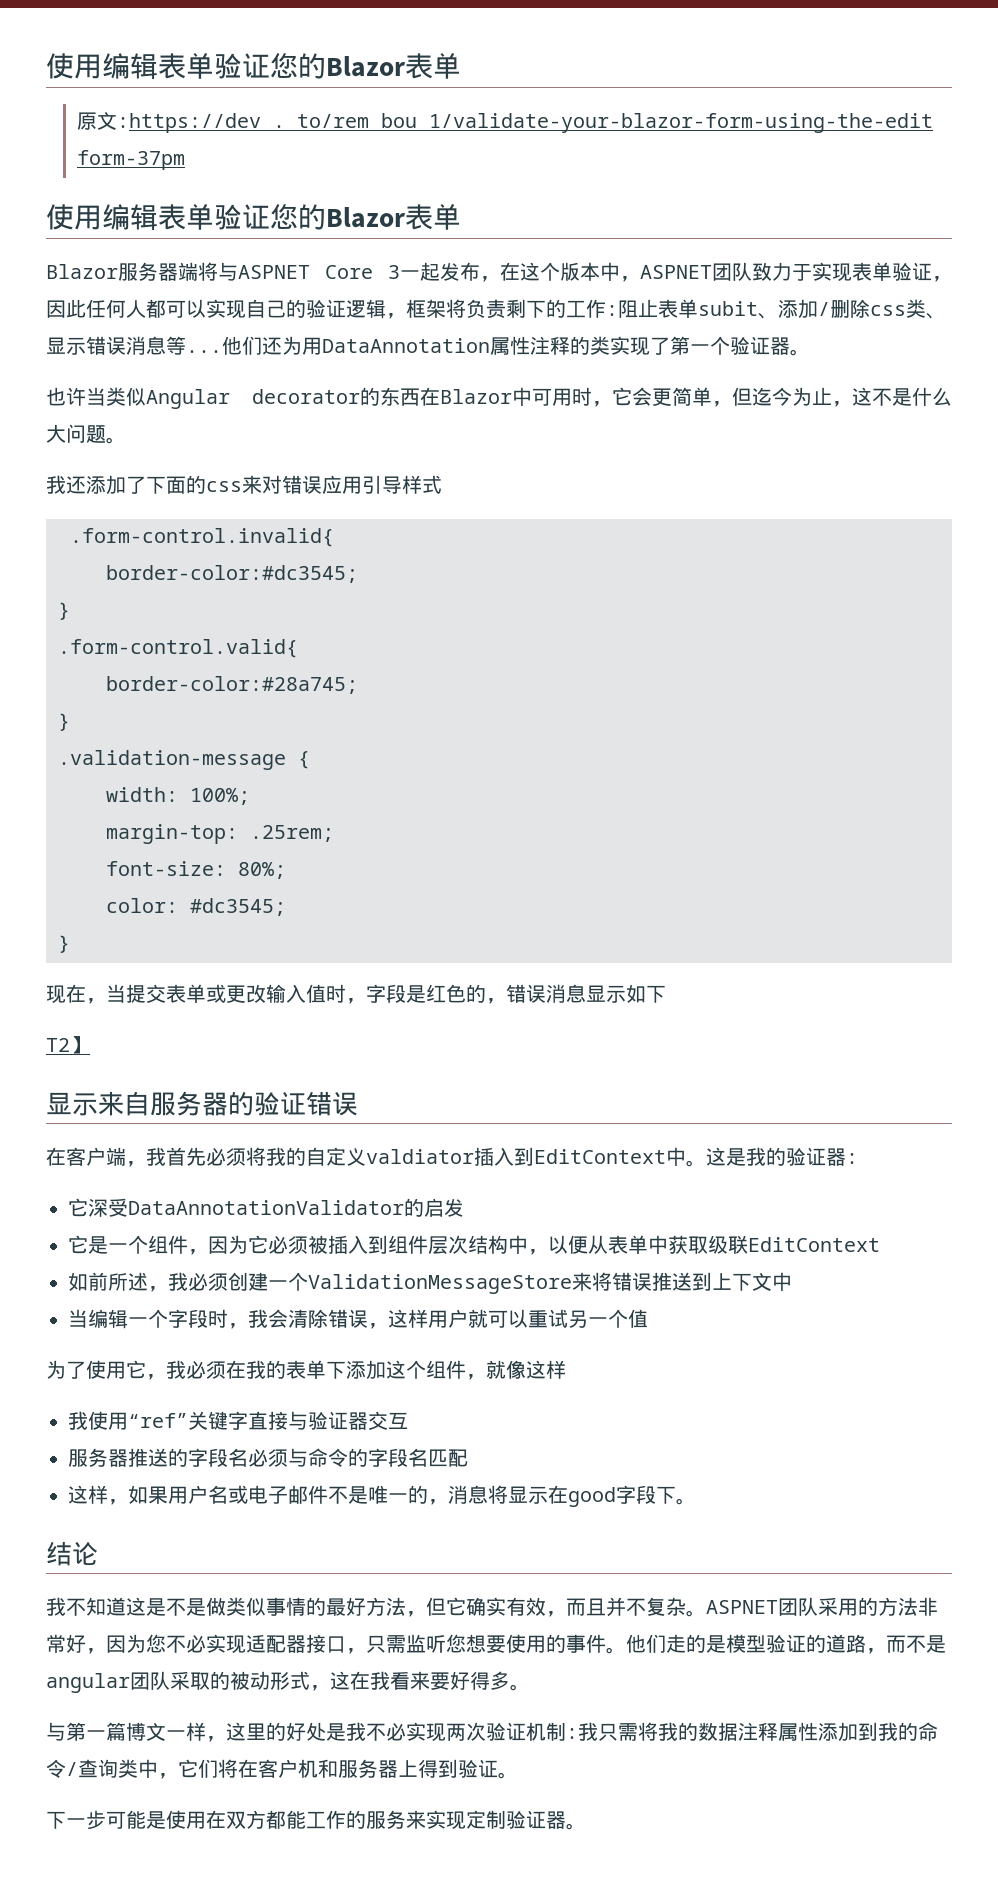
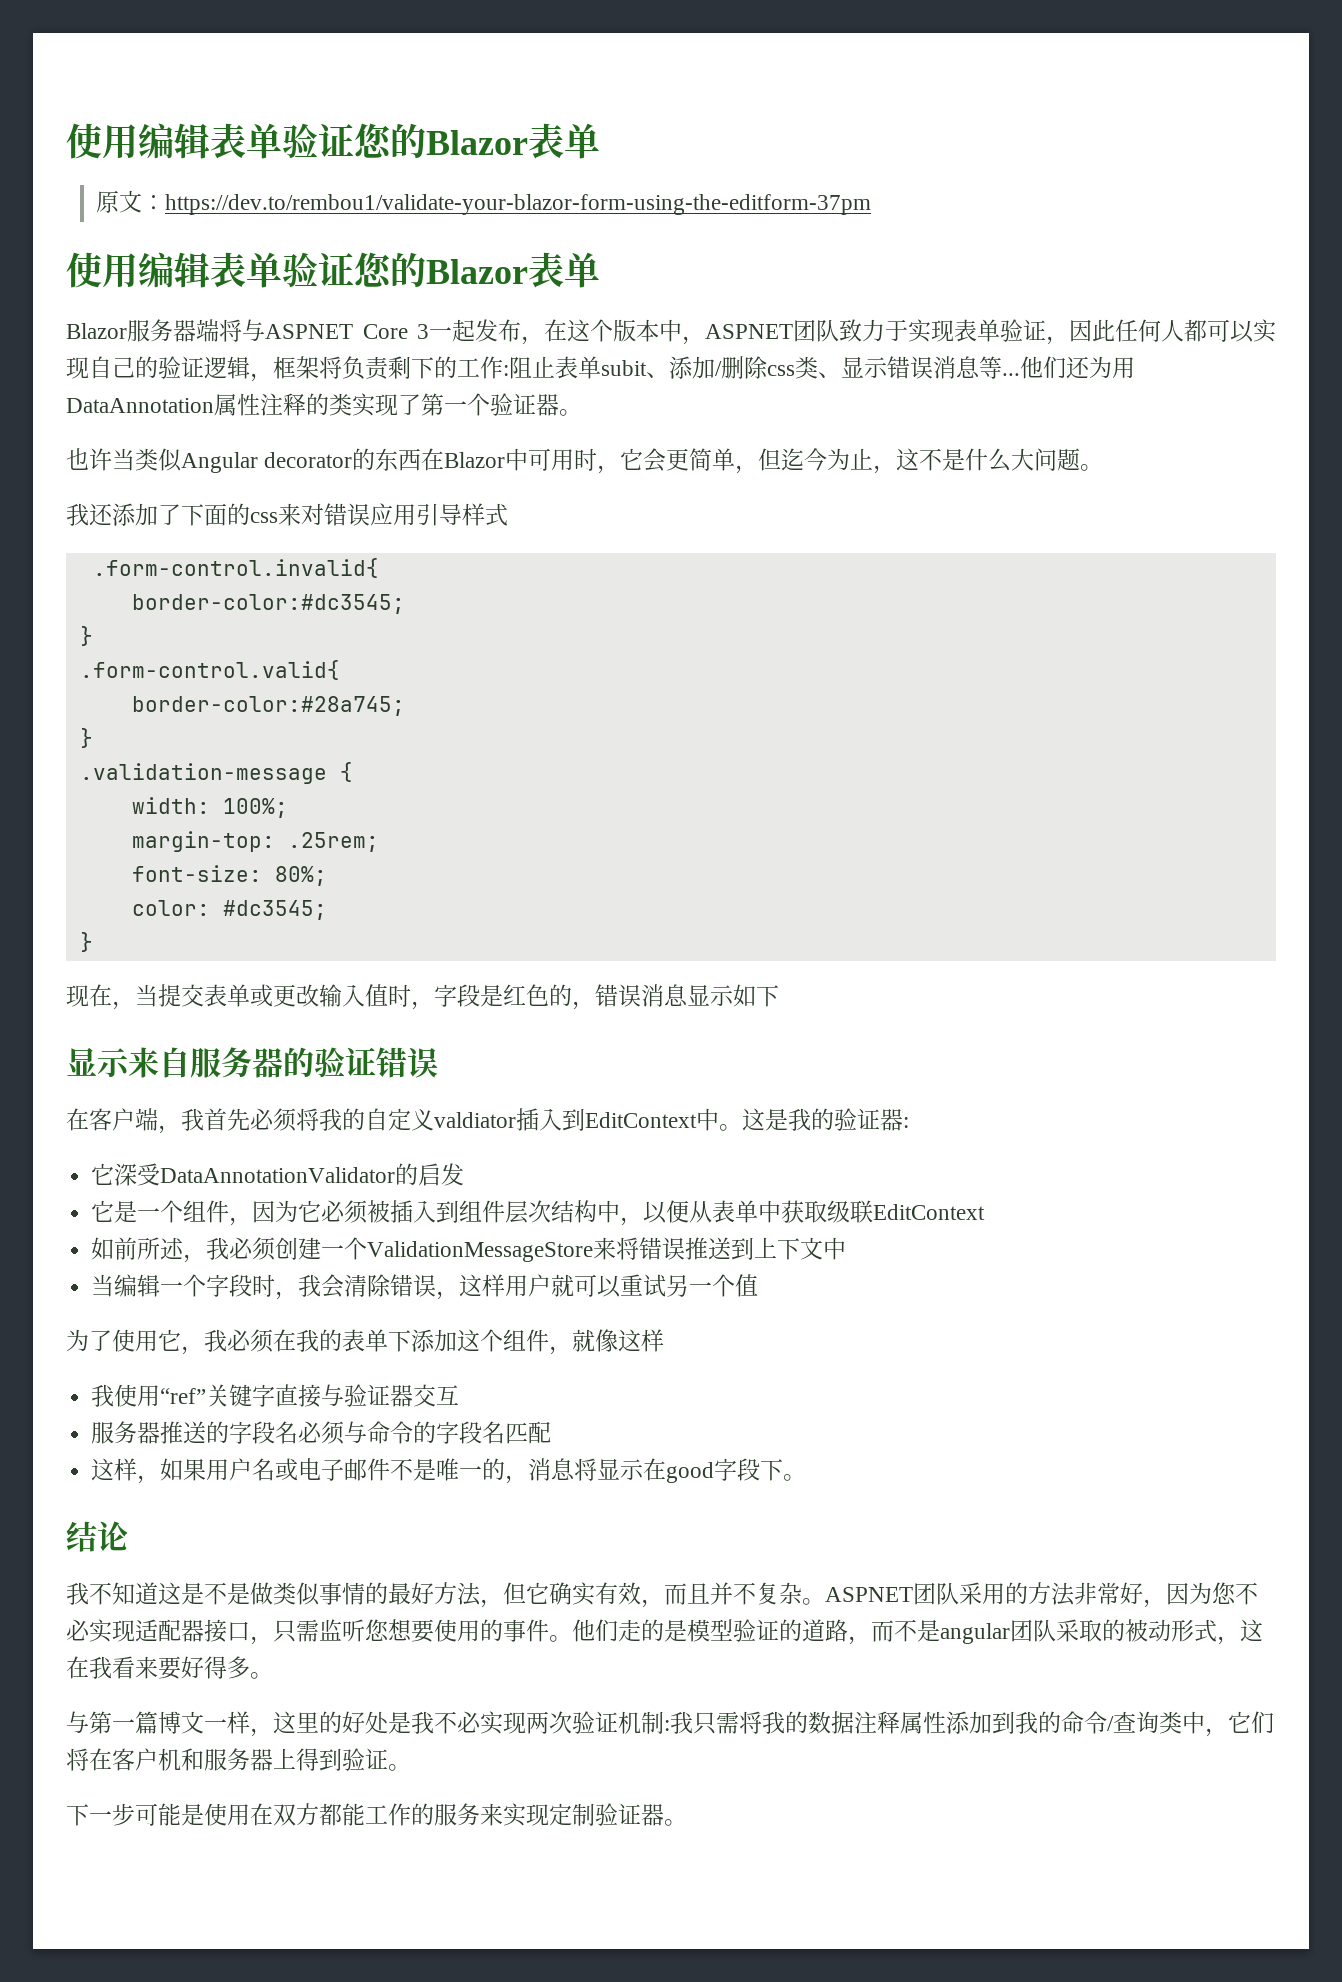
- 原文:https://dev . to/rem bou 1/validate-your-blazor-form-using-the-edit form-37pm
+ 原文：https://dev.to/rembou1/validate-your-blazor-form-using-the-editform-37pm
- T2】

